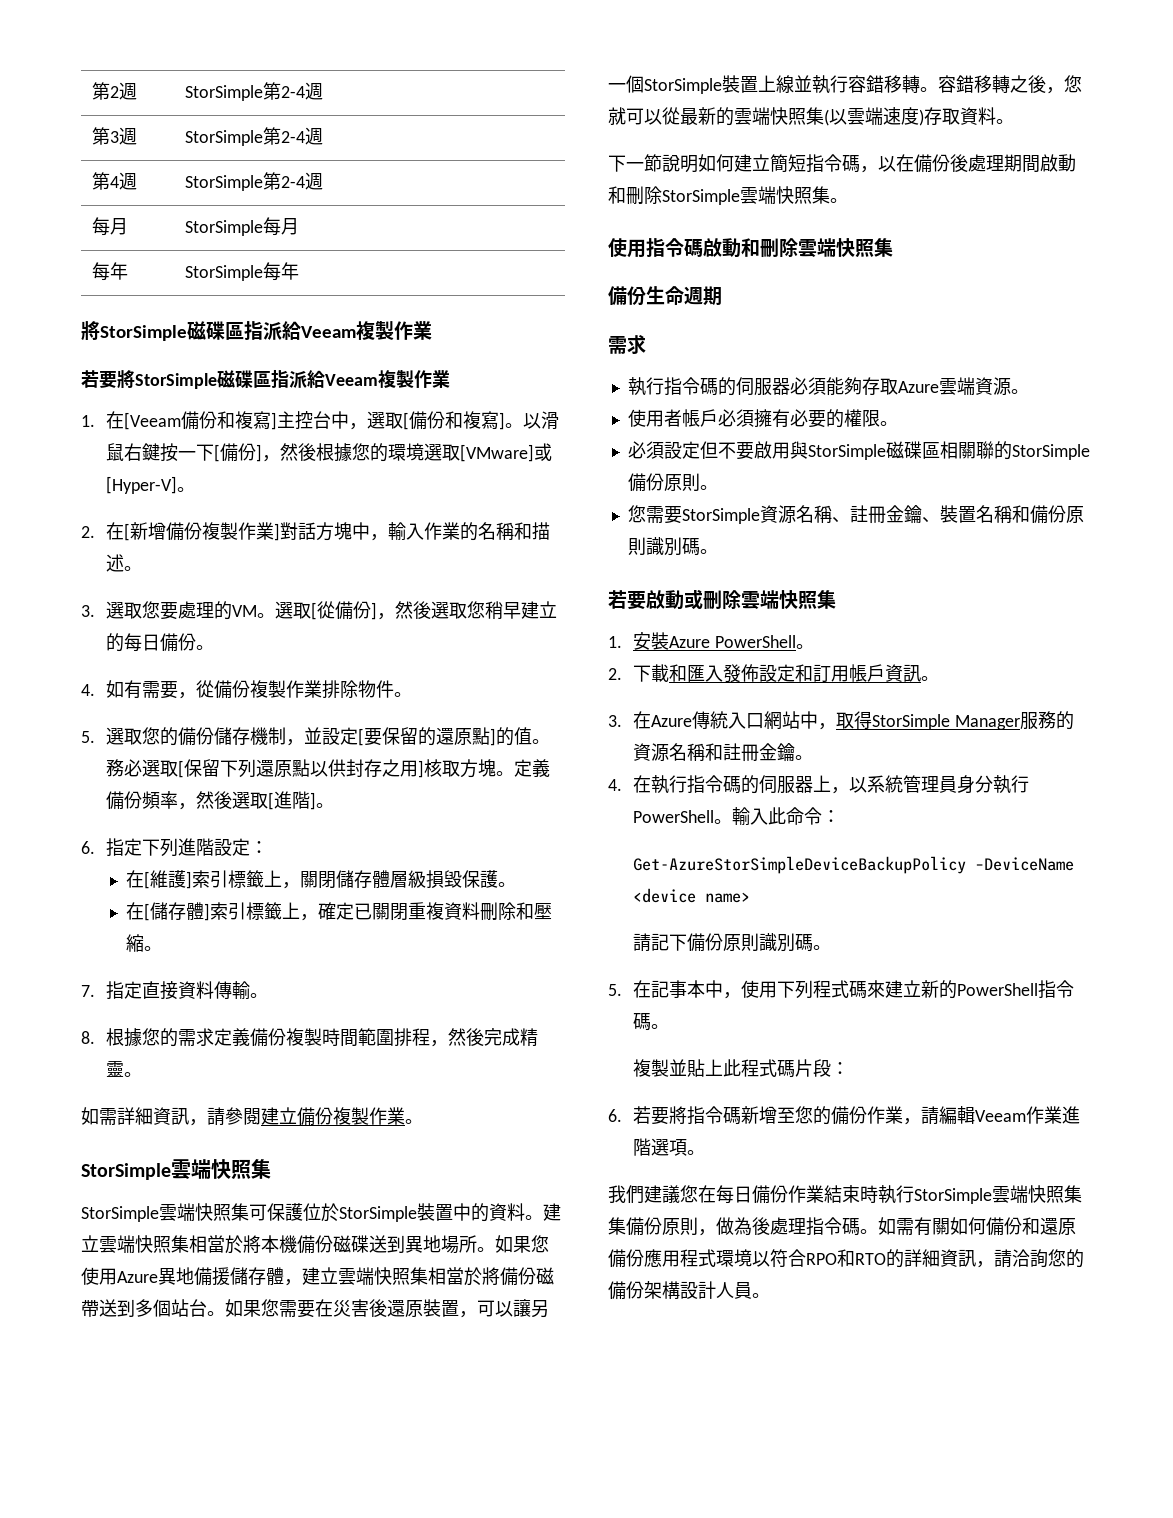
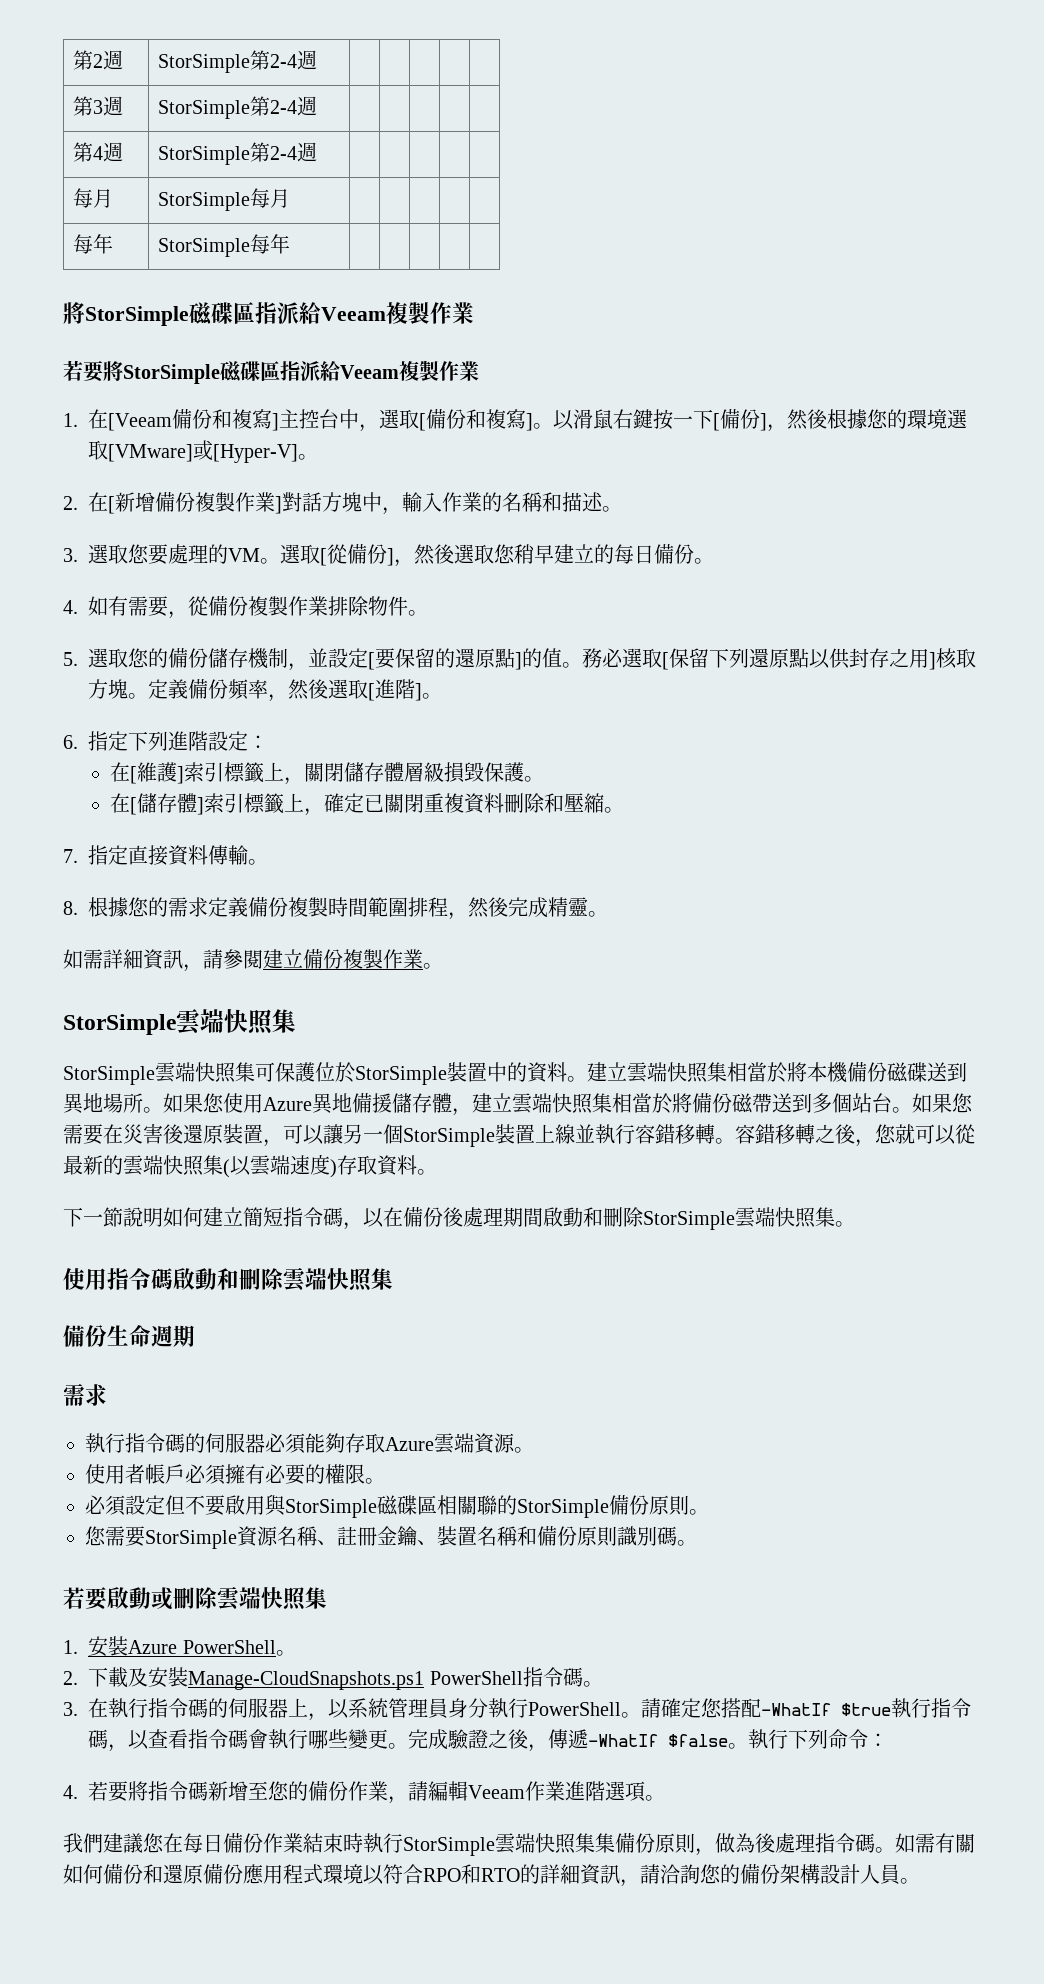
- 2.下載和匯入發佈設定和訂用帳戶資訊。
- 3.在Azure傳統入口網站中，取得StorSimple Manager服務的資源名稱和註冊金鑰。
- 4.在執行指令碼的伺服器上，以系統管理員身分執行PowerShell。
+ 2.下載及安裝Manage-CloudSnapshots.ps1 PowerShell指令碼。
+ 3.在執行指令碼的伺服器上，以系統管理員身分執行PowerShell。
- 輸入此命令：
- Get-AzureStorSimpleDeviceBackupPolicy –DeviceName <device name>
- 請記下備份原則識別碼。
- 5.在記事本中，使用下列程式碼來建立新的PowerShell指令碼。
- 複製並貼上此程式碼片段：
- 6.若要將指令碼新增至您的備份作業，請編輯Veeam作業進階選項。
+ 請確定您搭配-WhatIf $true執行指令碼，以查看指令碼會執行哪些變更。完成驗證之後，傳遞-WhatIf $false。執行下列命令：
+ 4.若要將指令碼新增至您的備份作業，請編輯Veeam作業進階選項。

